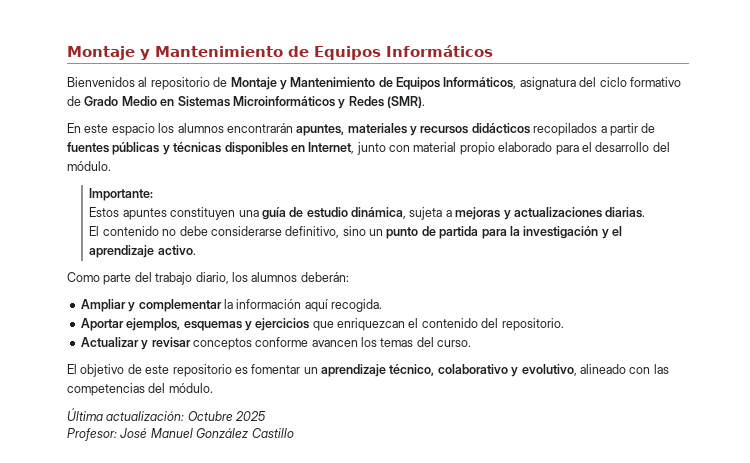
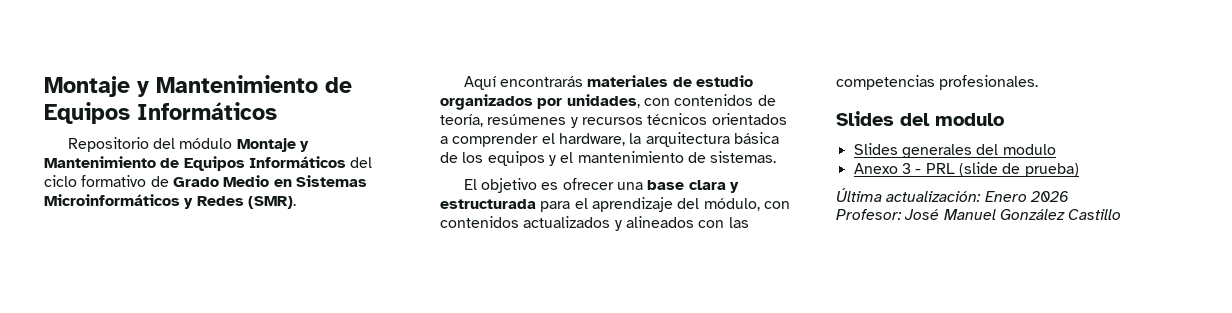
- Bienvenidos al repositorio de Montaje y Mantenimiento de Equipos Informáticos, asignatura del ciclo formativo de Grado Medio en Sistemas Microinformáticos y Redes (SMR).
+ Repositorio del módulo Montaje y Mantenimiento de Equipos Informáticos del ciclo formativo de Grado Medio en Sistemas Microinformáticos y Redes (SMR).
- En este espacio los alumnos encontrarán apuntes, materiales y recursos didácticos recopilados a partir de fuentes públicas y técnicas disponibles en Internet, junto con material propio elaborado para el desarrollo del módulo.
- Importante:
- Estos apuntes constituyen una guía de estudio dinámica, sujeta a mejoras y actualizaciones diarias.
- El contenido no debe considerarse definitivo, sino un punto de partida para la investigación y el aprendizaje activo.
- Como parte del trabajo diario, los alumnos deberán:
- Ampliar y complementar la información aquí recogida.
- Aportar ejemplos, esquemas y ejercicios que enriquezcan el contenido del repositorio.
- Actualizar y revisar conceptos conforme avancen los temas del curso.
- El objetivo de este repositorio es fomentar un aprendizaje técnico, colaborativo y evolutivo, alineado con las competencias del módulo.
+ Aquí encontrarás materiales de estudio organizados por unidades, con contenidos de teoría, resúmenes y recursos técnicos orientados a comprender el hardware, la arquitectura básica de los equipos y el mantenimiento de sistemas.
+ El objetivo es ofrecer una base clara y estructurada para el aprendizaje del módulo, con contenidos actualizados y alineados con las competencias profesionales.
+ Slides del modulo
+ Slides generales del modulo
+ Anexo 3 - PRL (slide de prueba)
- Última actualización: Octubre 2025
+ Última actualización: Enero 2026

